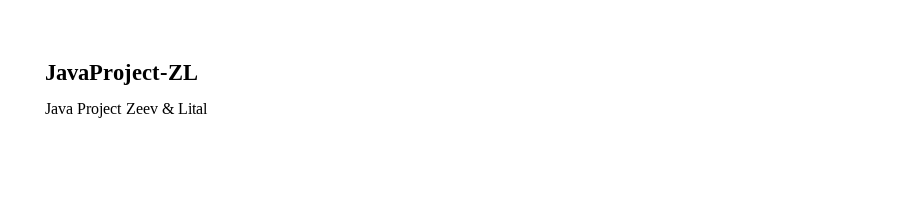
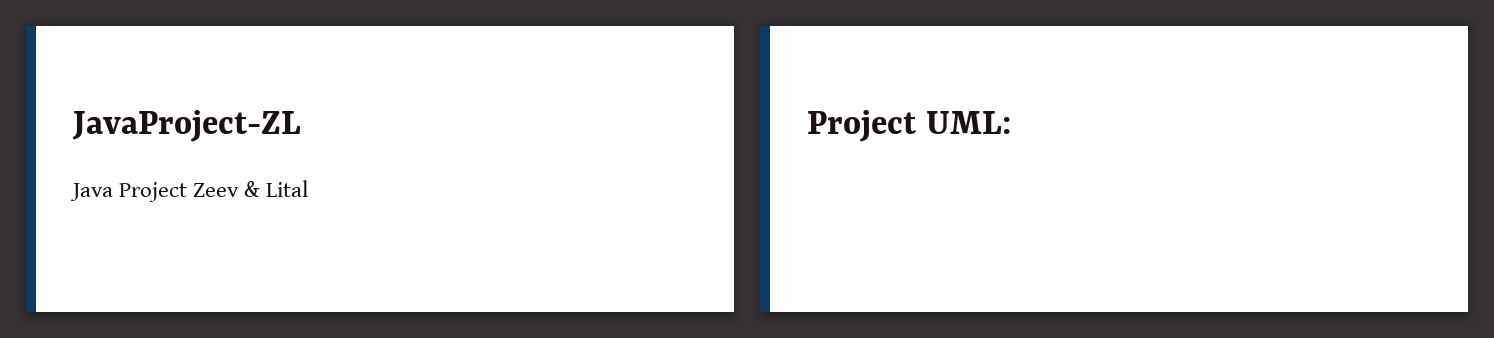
+ Project UML:

